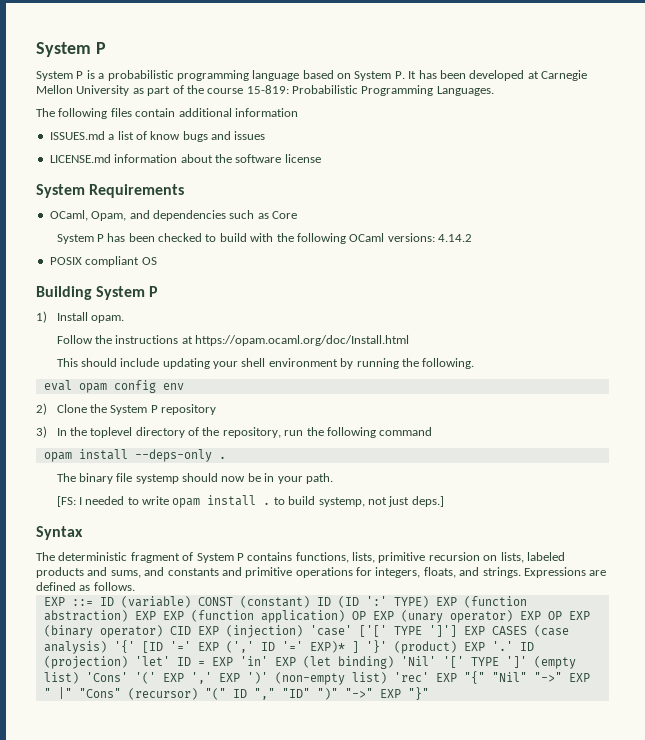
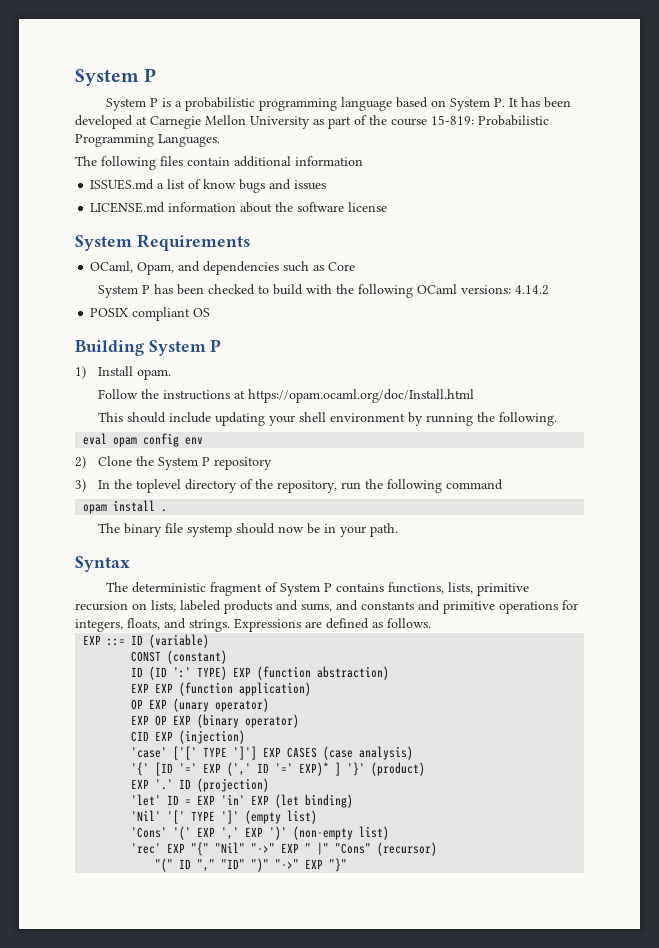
- opam install --deps-only .
+ opam install .
- [FS: I needed to write opam install . to build systemp, not just deps.]
- EXP ::= ID (variable) CONST (constant) ID (ID ':' TYPE) EXP (function abstraction) EXP EXP (function application) OP EXP (unary operator) EXP OP EXP (binary operator) CID EXP (injection) 'case' ['[' TYPE ']'] EXP CASES (case analysis) '{' [ID '=' EXP (',' ID '=' EXP)* ] '}' (product) EXP '.'
+ EXP ::= ID (variable)
+ CONST (constant)
+ ID (ID ':' TYPE) EXP (function abstraction)
+ EXP EXP (function application)
+ OP EXP (unary operator)
+ EXP OP EXP (binary operator)
+ CID EXP (injection)
+ 'case' ['[' TYPE ']'] EXP CASES (case analysis)
+ '{' [ID '=' EXP (',' ID '=' EXP)* ] '}' (product)
+ EXP '.'
- ID (projection) 'let' ID = EXP 'in' EXP (let binding) 'Nil' '[' TYPE ']' (empty list) 'Cons' '(' EXP ',' EXP ')' (non-empty list) 'rec' EXP "{" "Nil" "->" EXP " |" "Cons" (recursor) "(" ID "," "ID" ")" "->" EXP "}"
+ ID (projection)
+ 'let' ID = EXP 'in' EXP (let binding)
+ 'Nil' '[' TYPE ']' (empty list)
+ 'Cons' '(' EXP ',' EXP ')' (non-empty list)
+ 'rec' EXP "{" "Nil" "->" EXP " |" "Cons" (recursor)
+ "(" ID "," "ID" ")" "->" EXP "}"

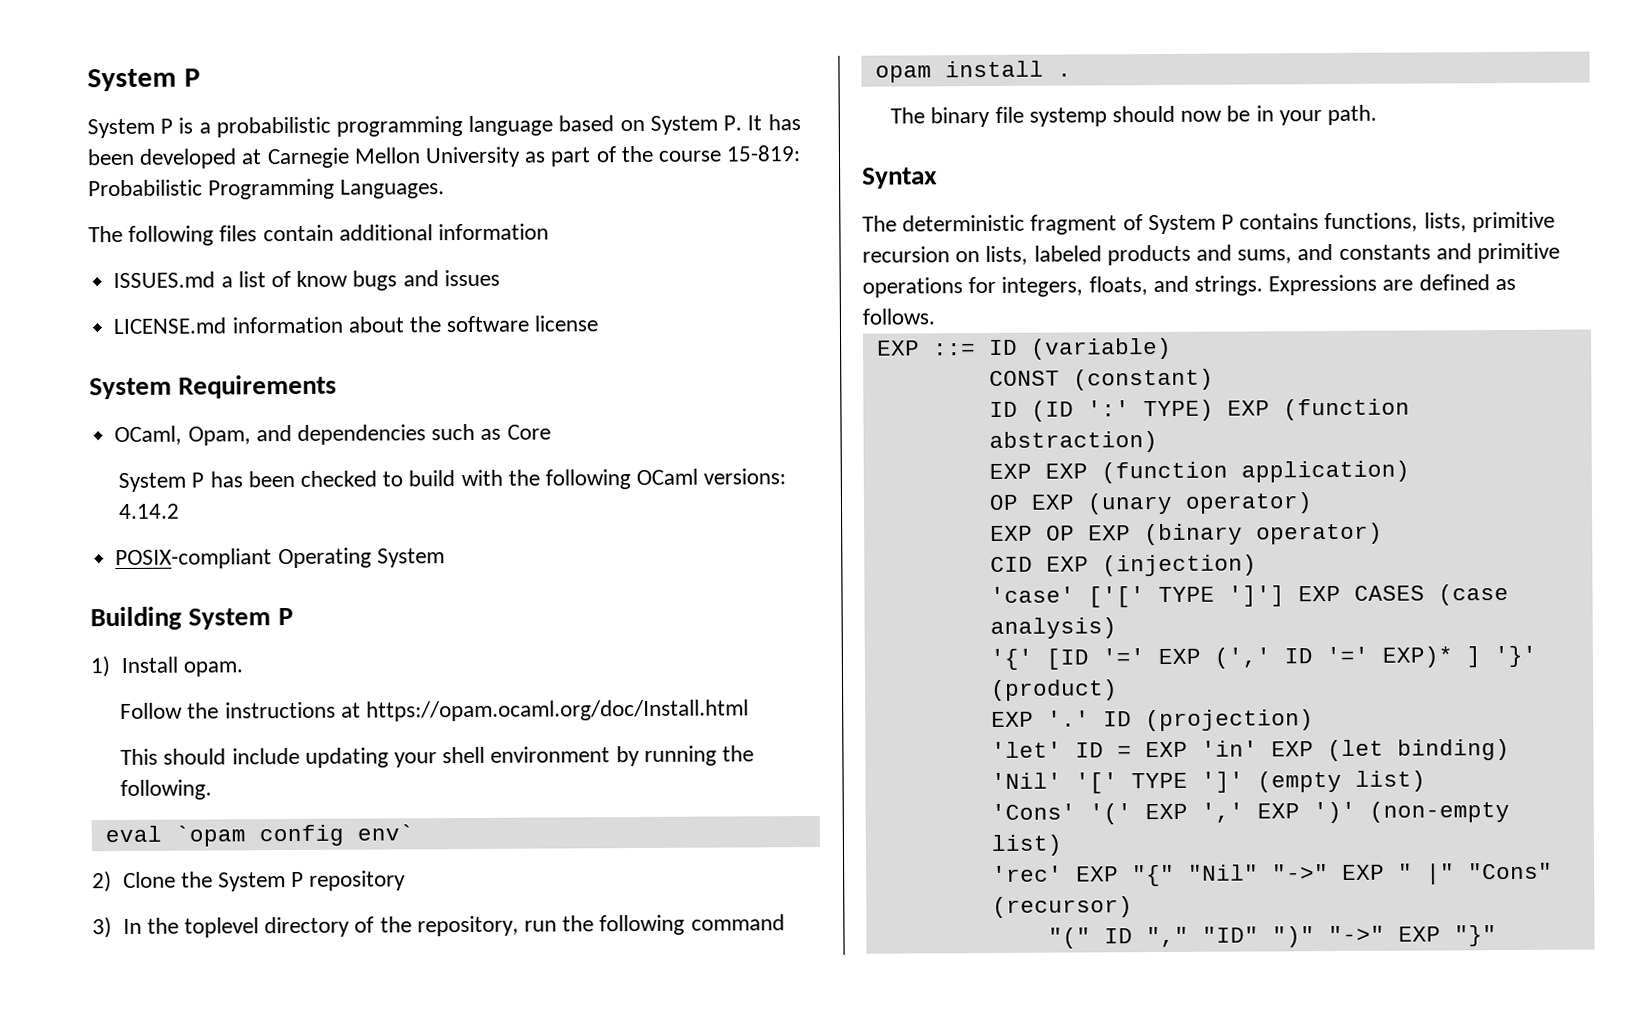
- POSIX compliant OS
+ POSIX-compliant Operating System
- eval opam config env
+ eval `opam config env`

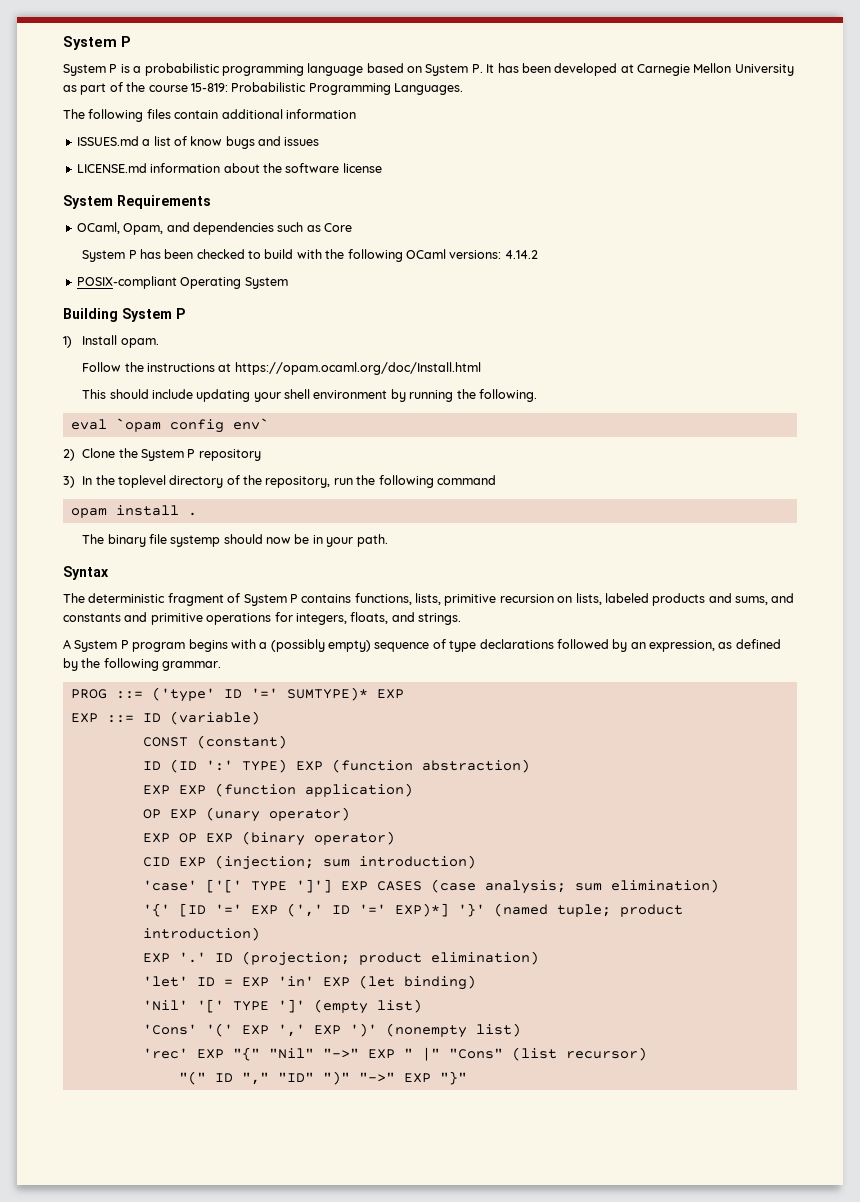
- The deterministic fragment of System P contains functions, lists, primitive recursion on lists, labeled products and sums, and constants and primitive operations for integers, floats, and strings. Expressions are defined as follows.
+ The deterministic fragment of System P contains functions, lists, primitive recursion on lists, labeled products and sums, and constants and primitive operations for integers, floats, and strings.
+ A System P program begins with a (possibly empty) sequence of type declarations followed by an expression, as defined by the following grammar.
+ PROG ::= ('type' ID '=' SUMTYPE)* EXP
- CID EXP (injection)
+ CID EXP (injection; sum introduction)
- 'case' ['[' TYPE ']'] EXP CASES (case analysis)
+ 'case' ['[' TYPE ']'] EXP CASES (case analysis; sum elimination)
- '{' [ID '=' EXP (',' ID '=' EXP)* ] '}' (product)
+ '{' [ID '=' EXP (',' ID '=' EXP)*] '}' (named tuple; product introduction)
- ID (projection)
+ ID (projection; product elimination)
- 'Cons' '(' EXP ',' EXP ')' (non-empty list)
+ 'Cons' '(' EXP ',' EXP ')' (nonempty list)
- 'rec' EXP "{" "Nil" "->" EXP " |" "Cons" (recursor)
+ 'rec' EXP "{" "Nil" "->" EXP " |" "Cons" (list recursor)

